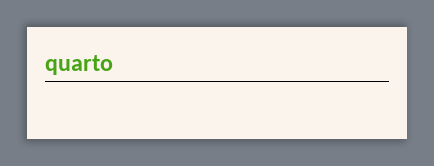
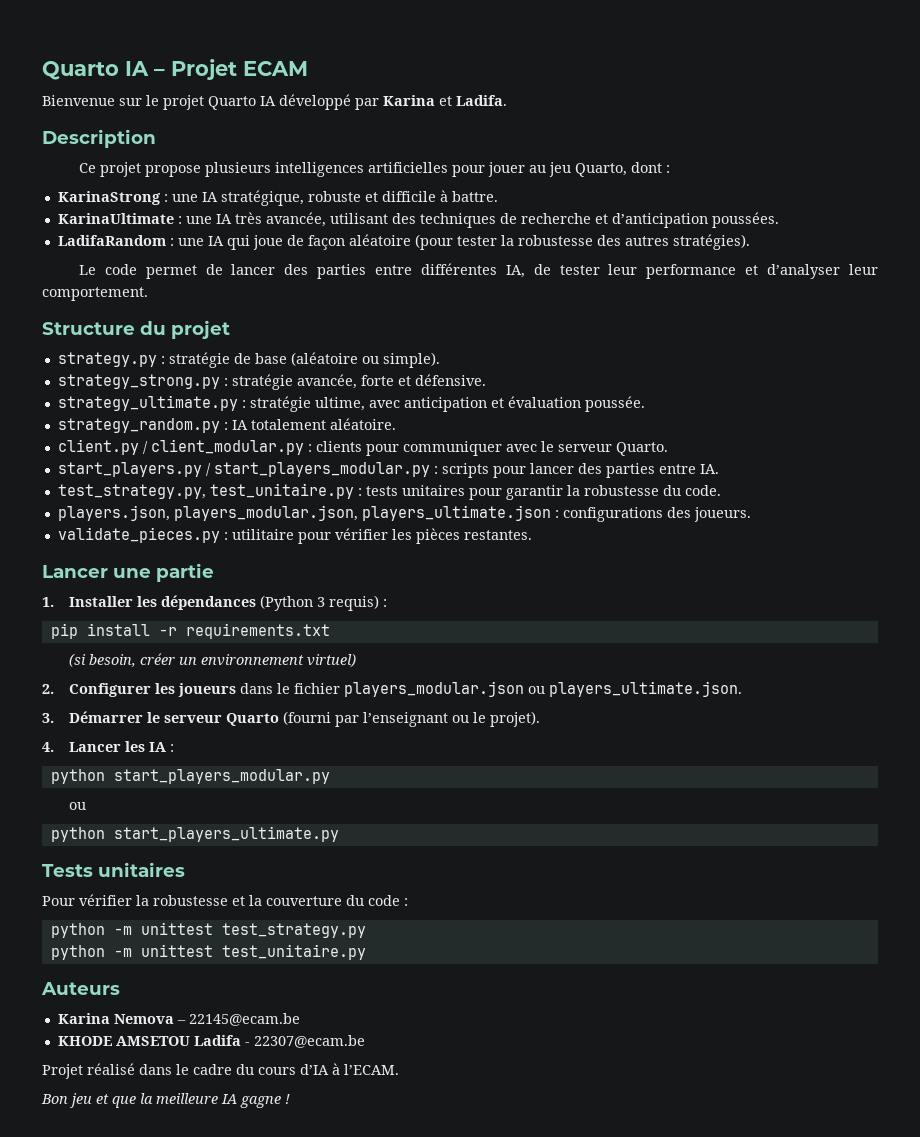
- quarto
+ Quarto IA – Projet ECAM
+ Bienvenue sur le projet Quarto IA développé par Karina et Ladifa.
+ Description
+ Ce projet propose plusieurs intelligences artificielles pour jouer au jeu Quarto, dont :
+ KarinaStrong : une IA stratégique, robuste et difficile à battre.
+ KarinaUltimate : une IA très avancée, utilisant des techniques de recherche et d’anticipation poussées.
+ LadifaRandom : une IA qui joue de façon aléatoire (pour tester la robustesse des autres stratégies).
+ Le code permet de lancer des parties entre différentes IA, de tester leur performance et d’analyser leur comportement.
+ Structure du projet
+ strategy.py : stratégie de base (aléatoire ou simple).
+ strategy_strong.py : stratégie avancée, forte et défensive.
+ strategy_ultimate.py : stratégie ultime, avec anticipation et évaluation poussée.
+ strategy_random.py : IA totalement aléatoire.
+ client.py / client_modular.py : clients pour communiquer avec le serveur Quarto.
+ start_players.py / start_players_modular.py : scripts pour lancer des parties entre IA.
+ test_strategy.py, test_unitaire.py : tests unitaires pour garantir la robustesse du code.
+ players.json, players_modular.json, players_ultimate.json : configurations des joueurs.
+ validate_pieces.py : utilitaire pour vérifier les pièces restantes.
+ Lancer une partie
+ 1. Installer les dépendances (Python 3 requis) :
+ pip install -r requirements.txt
+ (si besoin, créer un environnement virtuel)
+ 2. Configurer les joueurs dans le fichier players_modular.json ou players_ultimate.json.
+ 3. Démarrer le serveur Quarto (fourni par l’enseignant ou le projet).
+ 4. Lancer les IA :
+ python start_players_modular.py
+ ou
+ python start_players_ultimate.py
+ Tests unitaires
+ Pour vérifier la robustesse et la couverture du code :
+ python -m unittest test_strategy.py
+ python -m unittest test_unitaire.py
+ Auteurs
+ Karina Nemova – 22145@ecam.be
+ KHODE AMSETOU Ladifa - 22307@ecam.be
+ Projet réalisé dans le cadre du cours d’IA à l’ECAM.
+ Bon jeu et que la meilleure IA gagne !

